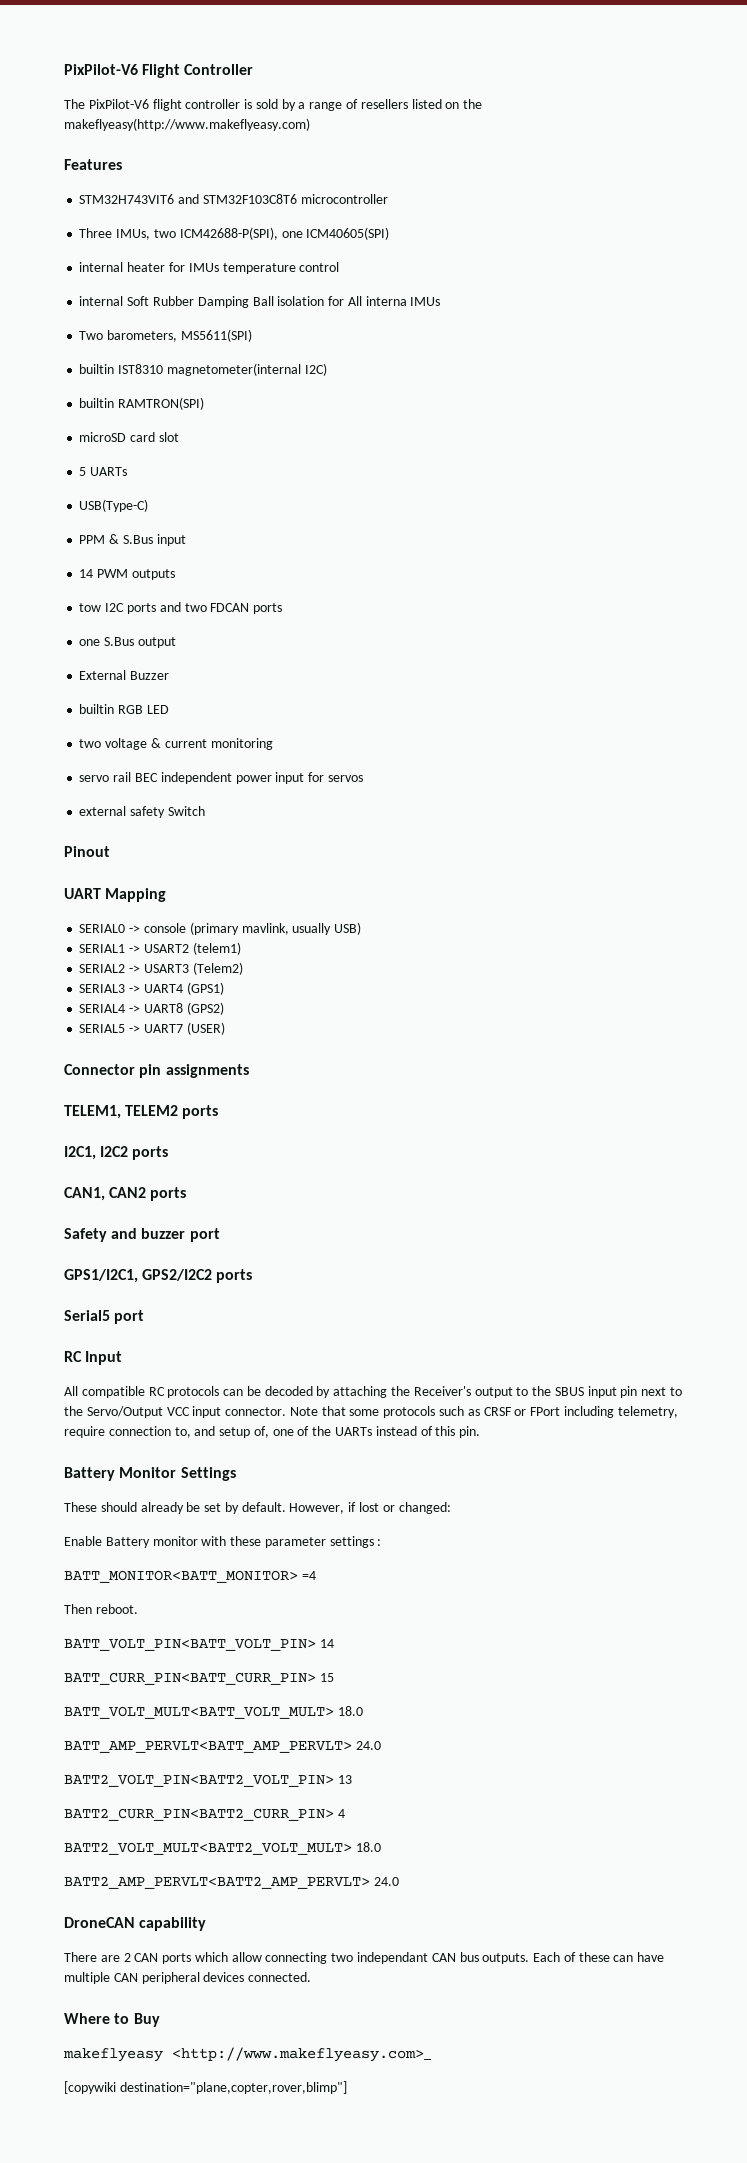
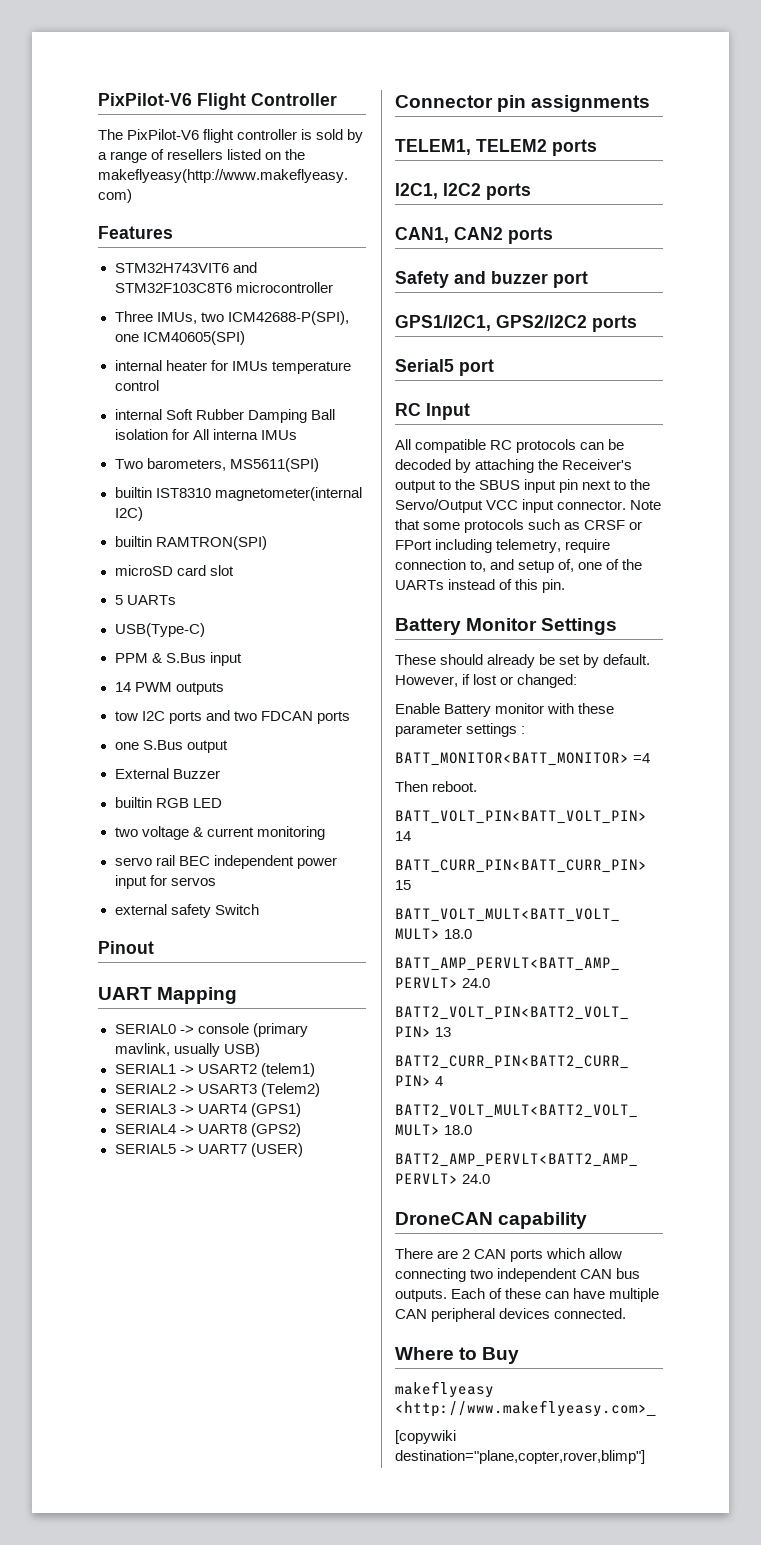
- There are 2 CAN ports which allow connecting two independant CAN bus outputs.
+ There are 2 CAN ports which allow connecting two independent CAN bus outputs.

